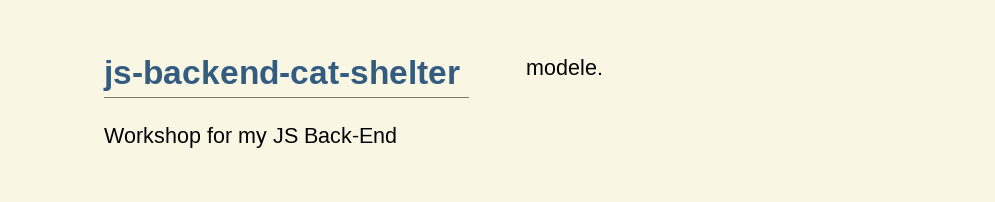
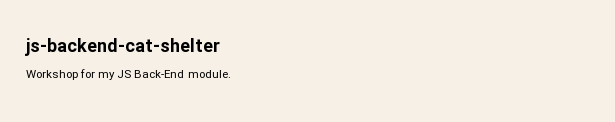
- Workshop for my JS Back-End modele.
+ Workshop for my JS Back-End module.

